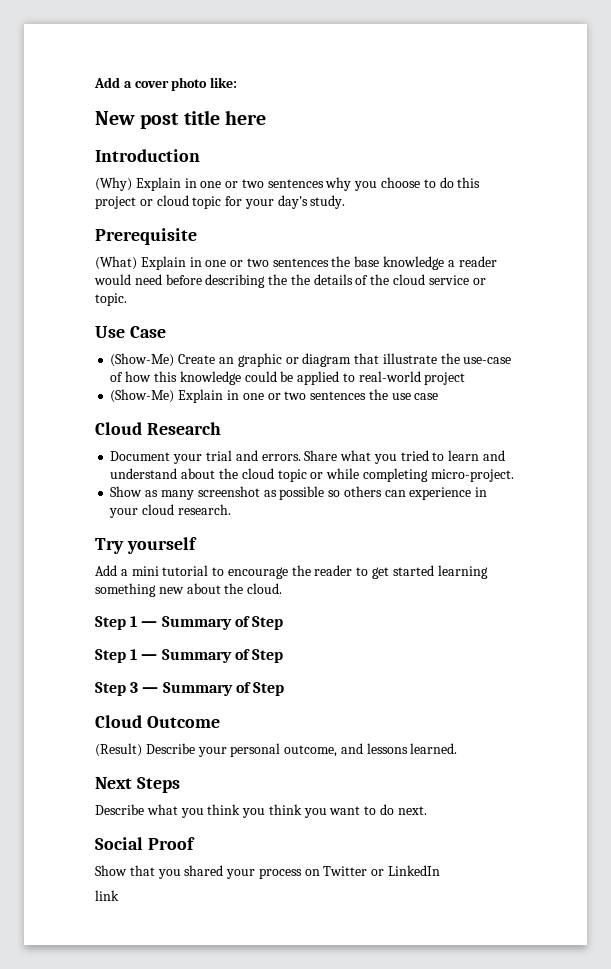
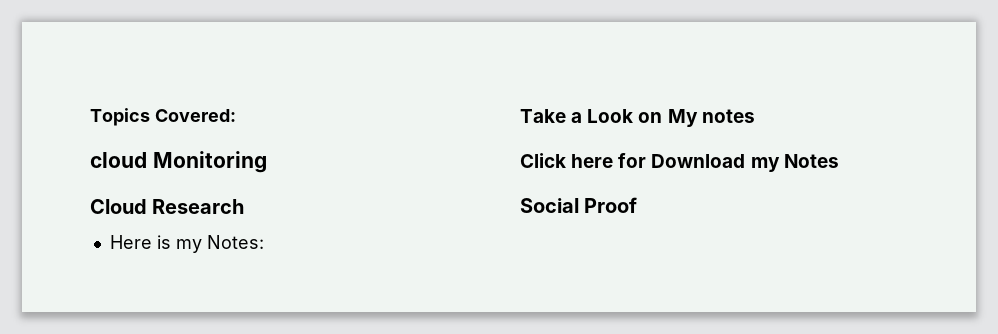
- Add a cover photo like:
- New post title here
- Introduction
- (Why) Explain in one or two sentences why you choose to do this project or cloud topic for your day's study.
- Prerequisite
- (What) Explain in one or two sentences the base knowledge a reader would need before describing the the details of the cloud service or topic.
- Use Case
- (Show-Me) Create an graphic or diagram that illustrate the use-case of how this knowledge could be applied to real-world project
- (Show-Me) Explain in one or two sentences the use case
+ Topics Covered:
+ cloud Monitoring
  Cloud Research
- Document your trial and errors. Share what you tried to learn and understand about the cloud topic or while completing micro-project.
- Show as many screenshot as possible so others can experience in your cloud research.
- Try yourself
- Add a mini tutorial to encourage the reader to get started learning something new about the cloud.
- Step 1 — Summary of Step
- Step 1 — Summary of Step
- Step 3 — Summary of Step
- Cloud Outcome
- (Result) Describe your personal outcome, and lessons learned.
- Next Steps
- Describe what you think you think you want to do next.
+ Here is my Notes:
+ Take a Look on My notes
+ Click here for Download my Notes
  Social Proof
- Show that you shared your process on Twitter or LinkedIn
- link

